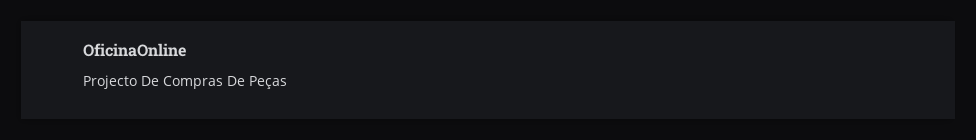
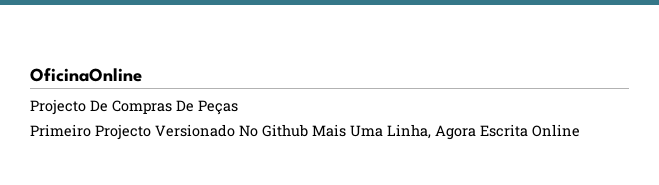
+ Primeiro Projecto Versionado No Github Mais Uma Linha, Agora Escrita Online

